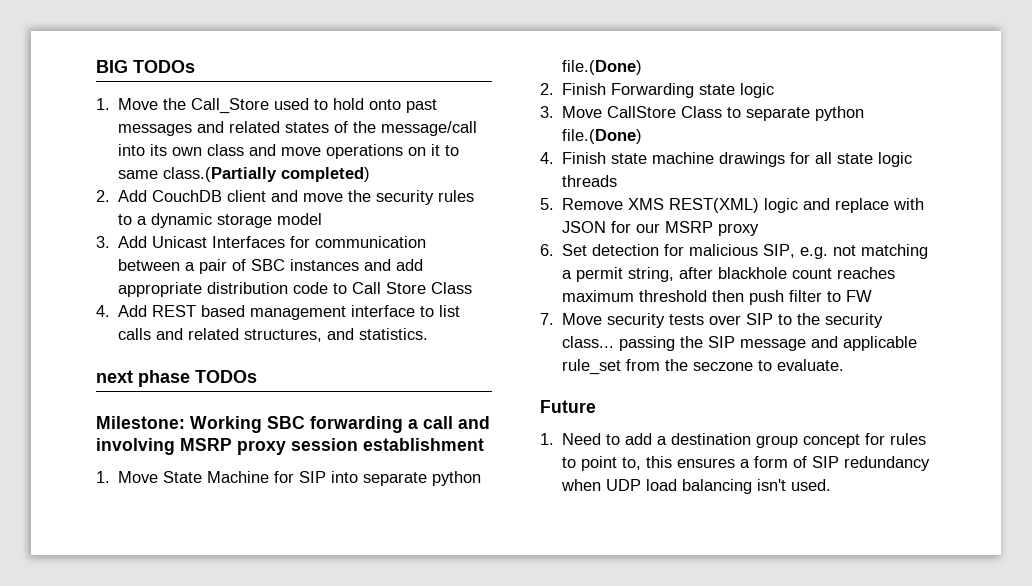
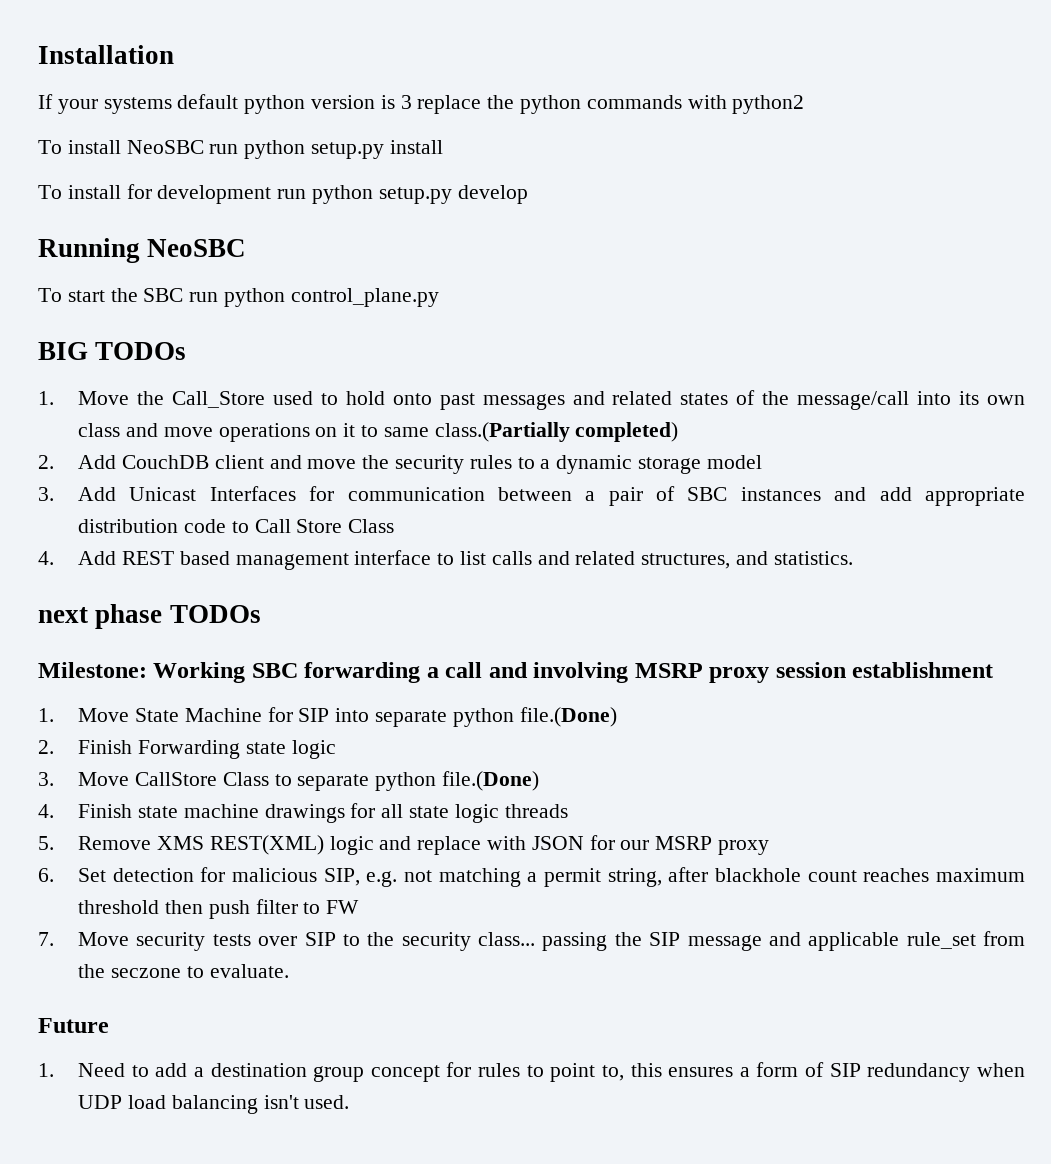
+ Installation
+ If your systems default python version is 3 replace the python commands with python2
+ To install NeoSBC run python setup.py install
+ To install for development run python setup.py develop
+ Running NeoSBC
+ To start the SBC run python control_plane.py

